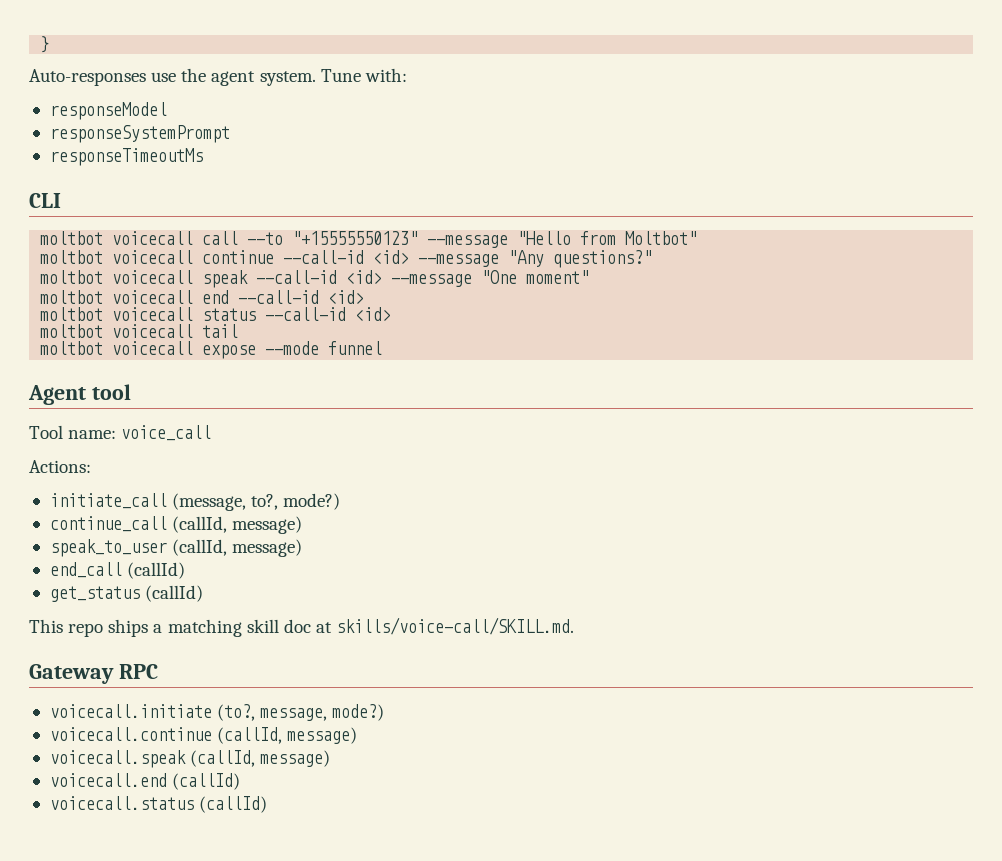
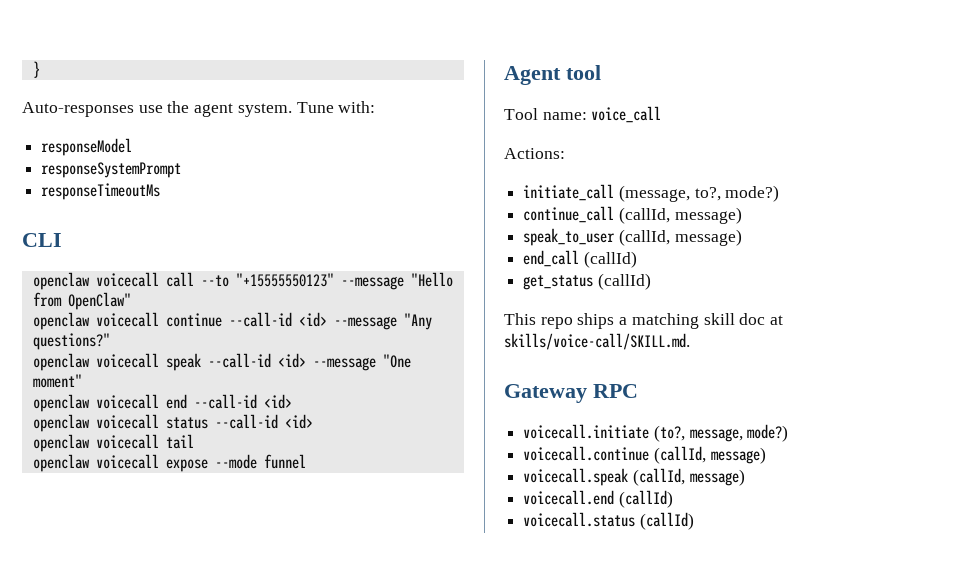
- moltbot voicecall call --to "+15555550123" --message "Hello from Moltbot"
- moltbot voicecall continue --call-id <id> --message "Any questions?"
+ openclaw voicecall call --to "+15555550123" --message "Hello from OpenClaw"
+ openclaw voicecall continue --call-id <id> --message "Any questions?"
- moltbot voicecall speak --call-id <id> --message "One moment"
+ openclaw voicecall speak --call-id <id> --message "One moment"
- moltbot voicecall end --call-id <id>
+ openclaw voicecall end --call-id <id>
- moltbot voicecall status --call-id <id>
+ openclaw voicecall status --call-id <id>
- moltbot voicecall tail
+ openclaw voicecall tail
- moltbot voicecall expose --mode funnel
+ openclaw voicecall expose --mode funnel

